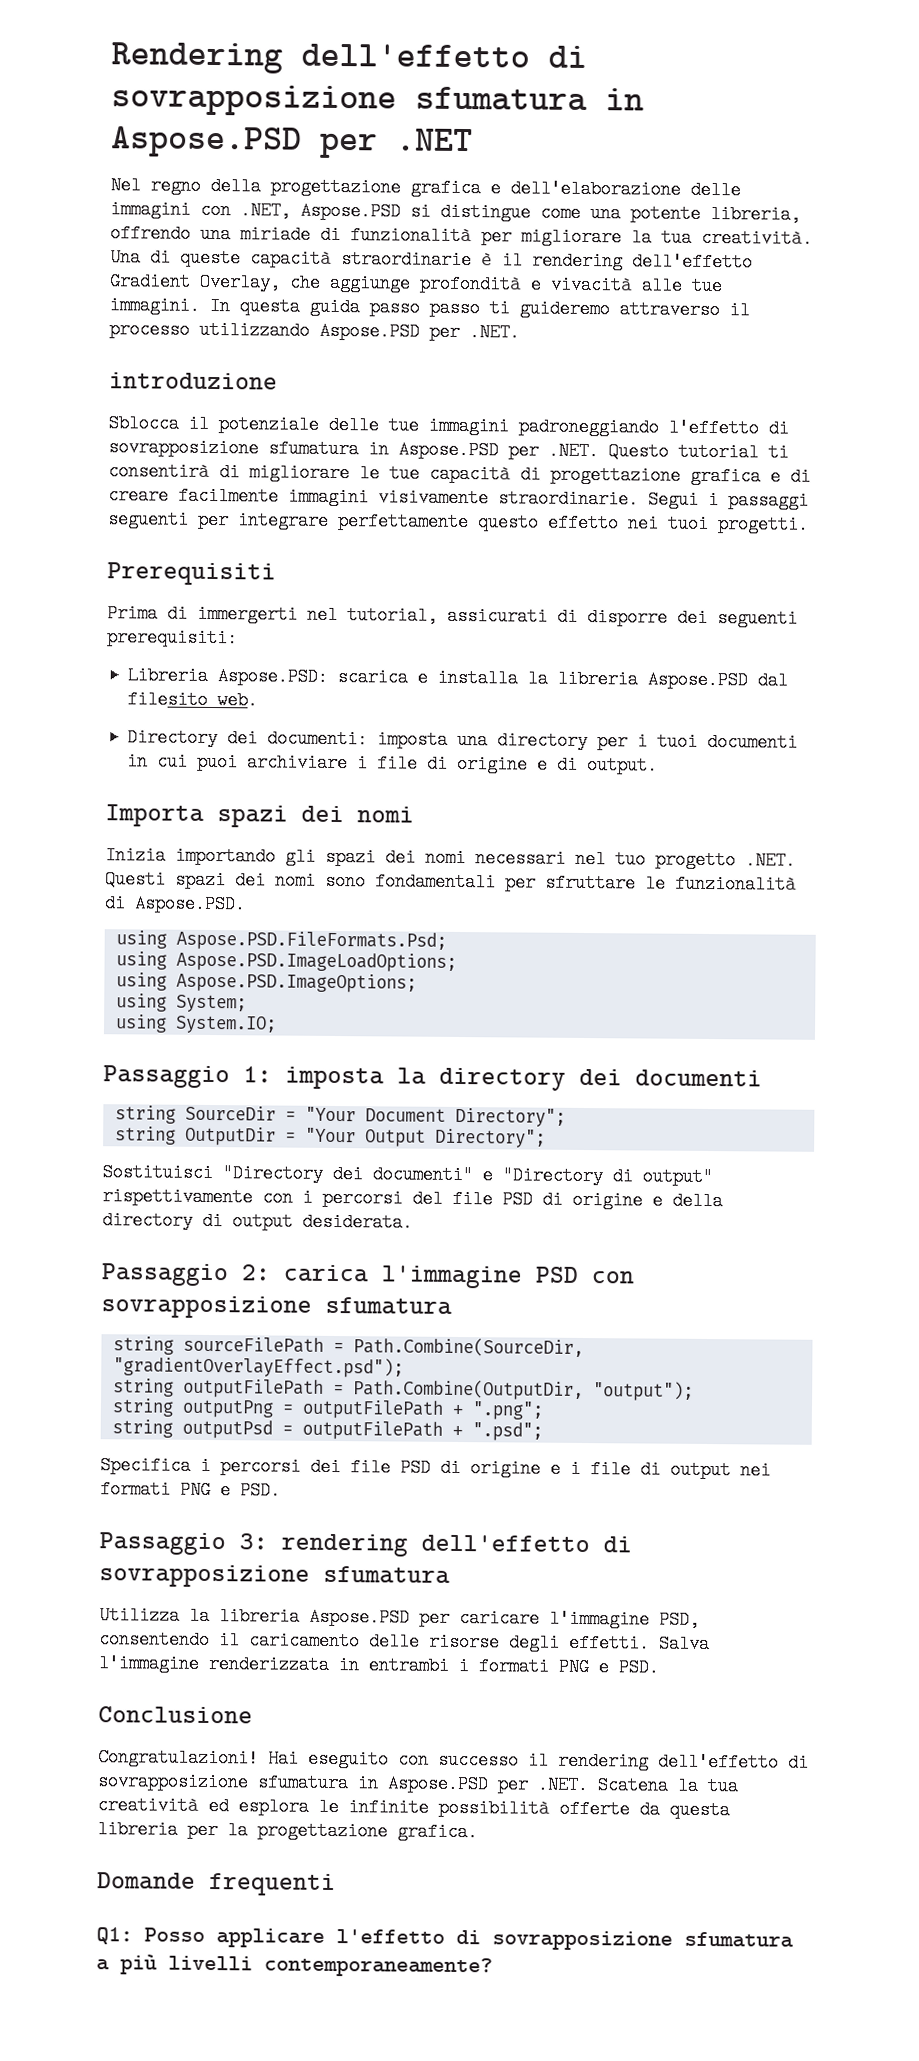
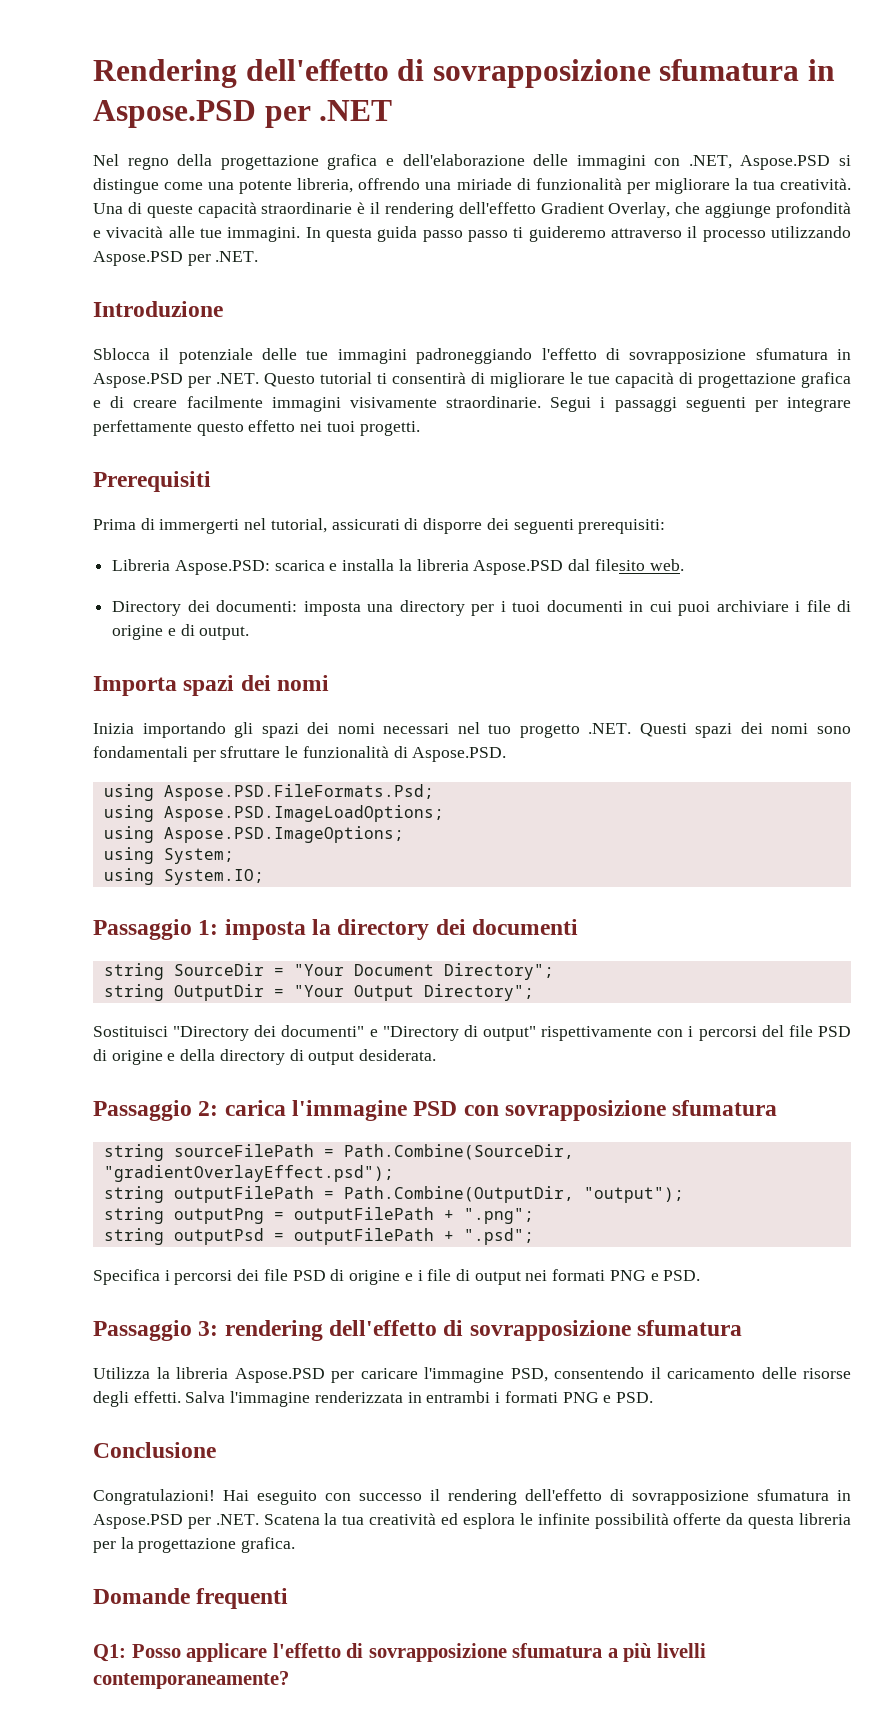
- introduzione
+ Introduzione

